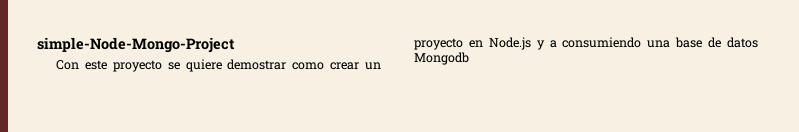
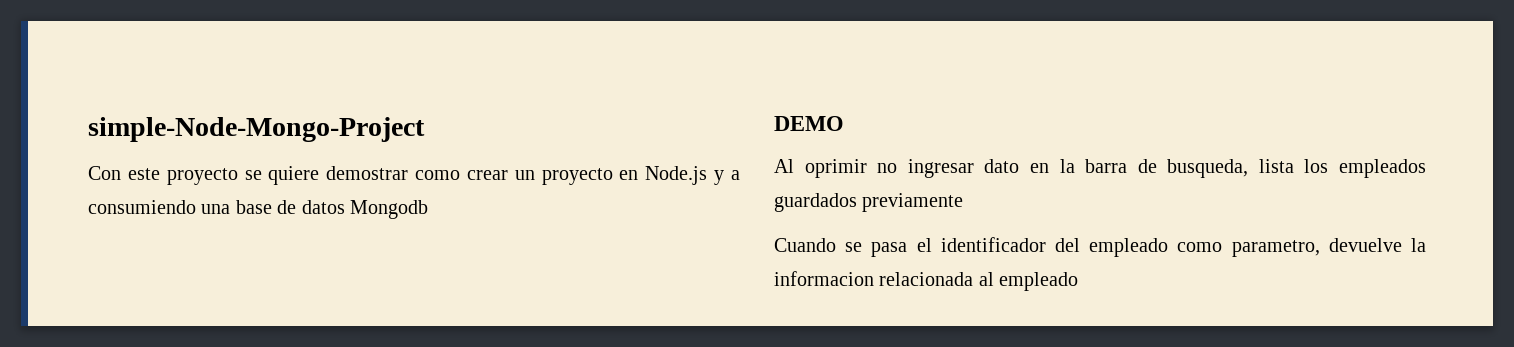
+ DEMO
+ Al oprimir no ingresar dato en la barra de busqueda, lista los empleados guardados previamente
+ Cuando se pasa el identificador del empleado como parametro, devuelve la informacion relacionada al empleado

